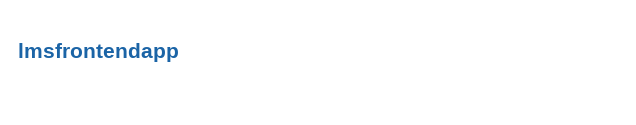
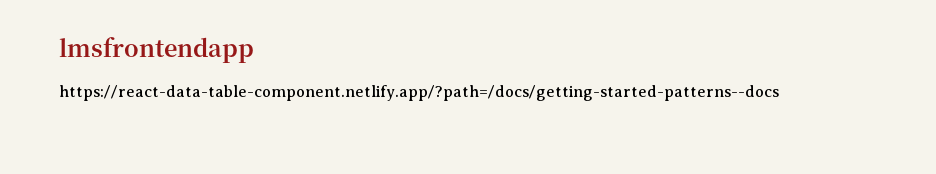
+ https://react-data-table-component.netlify.app/?path=/docs/getting-started-patterns--docs

